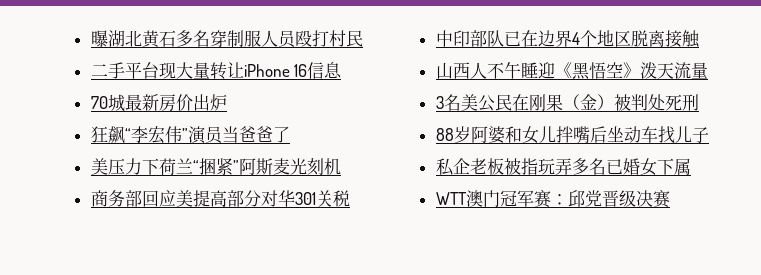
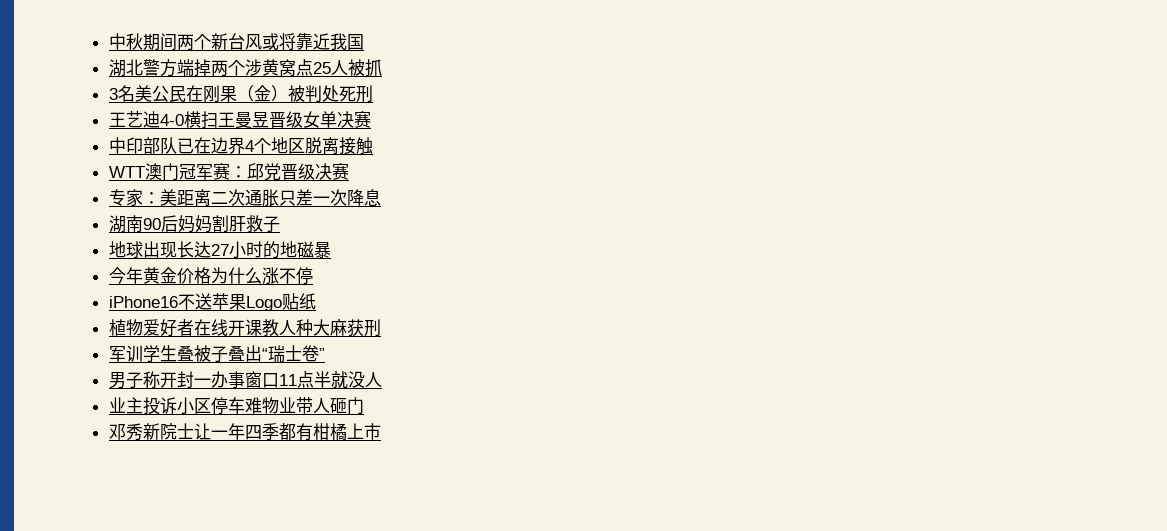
- 曝湖北黄石多名穿制服人员殴打村民
- 二手平台现大量转让iPhone 16信息
- 70城最新房价出炉
- 狂飙“李宏伟”演员当爸爸了
- 美压力下荷兰“捆紧”阿斯麦光刻机
- 商务部回应美提高部分对华301关税
+ 中秋期间两个新台风或将靠近我国
+ 湖北警方端掉两个涉黄窝点25人被抓
+ 3名美公民在刚果（金）被判处死刑
+ 王艺迪4-0横扫王曼昱晋级女单决赛
- 山西人不午睡迎《黑悟空》泼天流量
- 3名美公民在刚果（金）被判处死刑
- 88岁阿婆和女儿拌嘴后坐动车找儿子
- 私企老板被指玩弄多名已婚女下属
+ 专家：美距离二次通胀只差一次降息
+ 湖南90后妈妈割肝救子
+ 地球出现长达27小时的地磁暴
+ 今年黄金价格为什么涨不停
+ iPhone16不送苹果Logo贴纸
+ 植物爱好者在线开课教人种大麻获刑
+ 军训学生叠被子叠出“瑞士卷”
+ 男子称开封一办事窗口11点半就没人
+ 业主投诉小区停车难物业带人砸门
+ 邓秀新院士让一年四季都有柑橘上市

